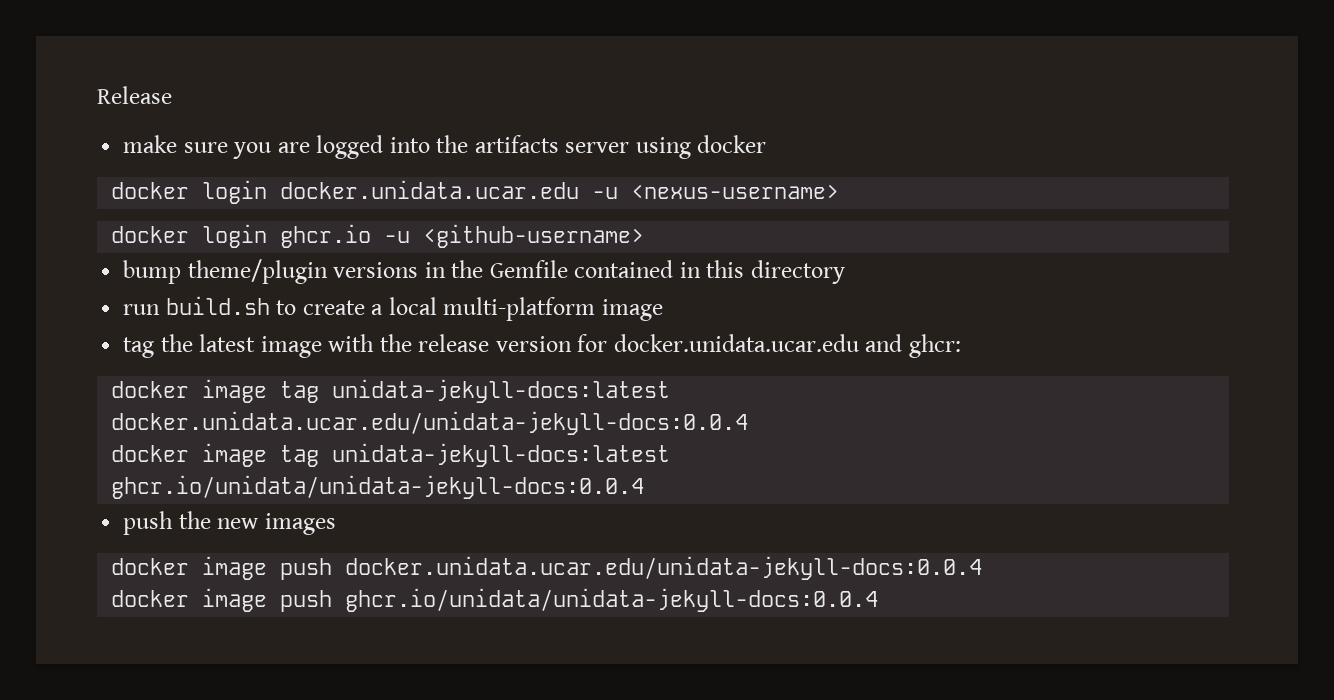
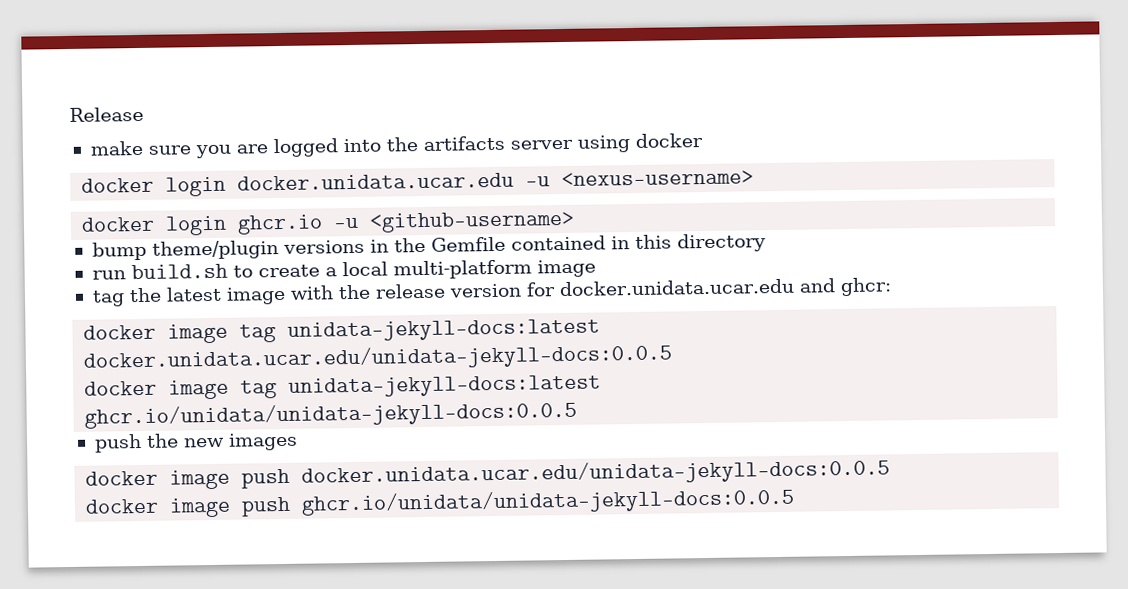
- docker image tag unidata-jekyll-docs:latest docker.unidata.ucar.edu/unidata-jekyll-docs:0.0.4
- docker image tag unidata-jekyll-docs:latest ghcr.io/unidata/unidata-jekyll-docs:0.0.4
+ docker image tag unidata-jekyll-docs:latest docker.unidata.ucar.edu/unidata-jekyll-docs:0.0.5
+ docker image tag unidata-jekyll-docs:latest ghcr.io/unidata/unidata-jekyll-docs:0.0.5
- docker image push docker.unidata.ucar.edu/unidata-jekyll-docs:0.0.4
- docker image push ghcr.io/unidata/unidata-jekyll-docs:0.0.4
+ docker image push docker.unidata.ucar.edu/unidata-jekyll-docs:0.0.5
+ docker image push ghcr.io/unidata/unidata-jekyll-docs:0.0.5

